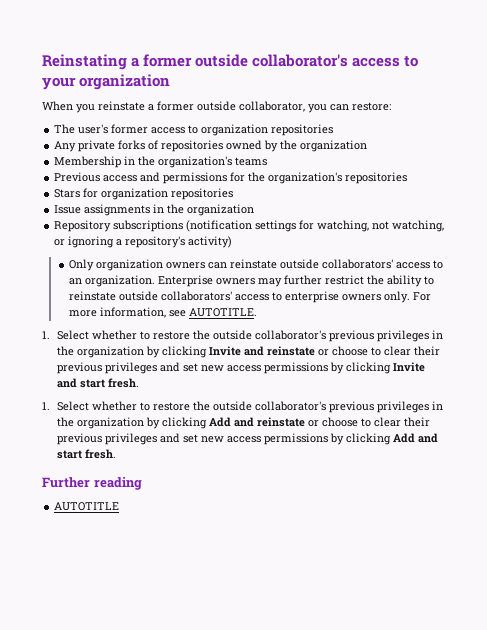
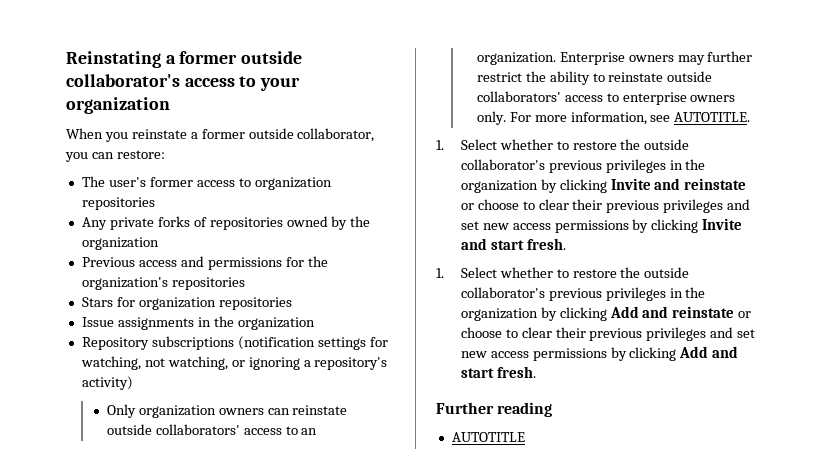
- Membership in the organization's teams

